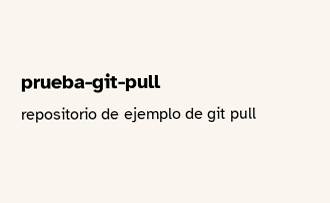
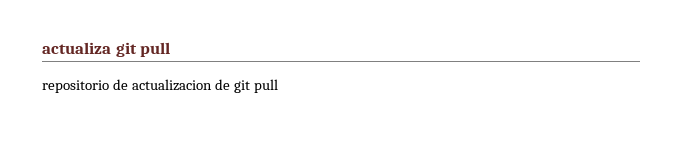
- prueba-git-pull
+ actualiza git pull
- repositorio de ejemplo de git pull
+ repositorio de actualizacion de git pull

